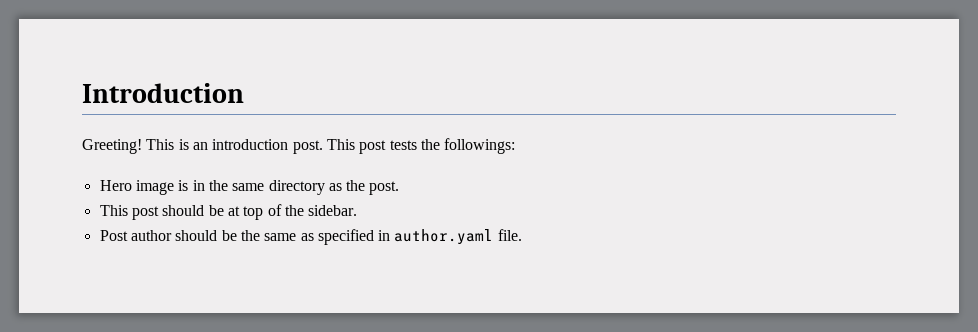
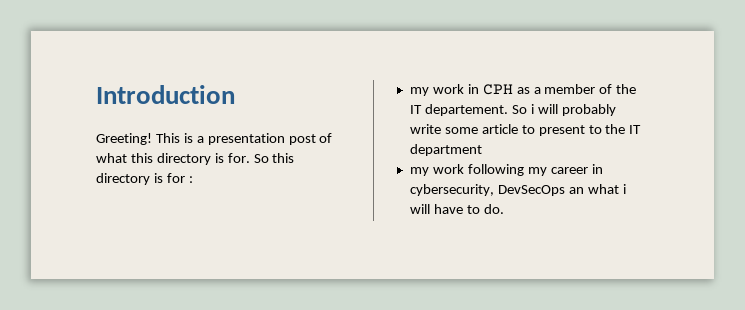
- This is an introduction post. This post tests the followings:
- Hero image is in the same directory as the post.
- This post should be at top of the sidebar.
- Post author should be the same as specified in author.yaml file.
+ This is a presentation post of what this directory is for. So this directory is for :
+ my work in CPH as a member of the IT departement. So i will probably write some article to present to the IT department
+ my work following my career in cybersecurity, DevSecOps an what i will have to do.

